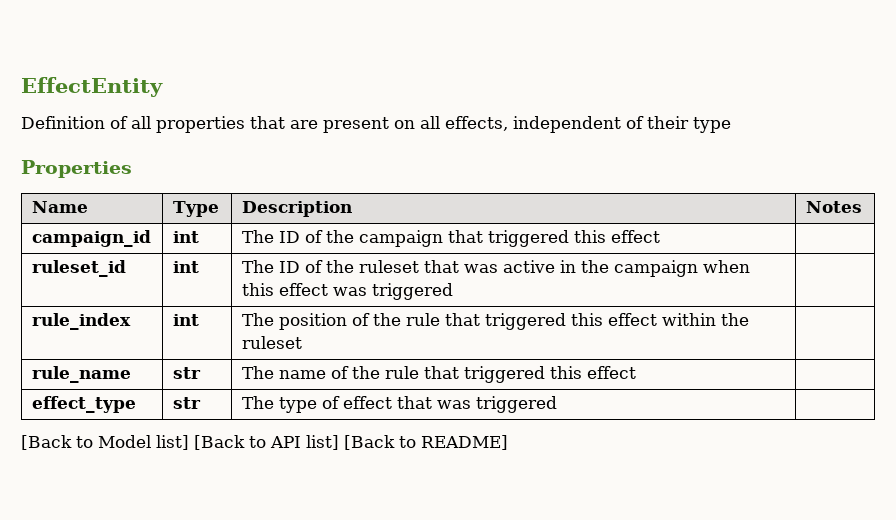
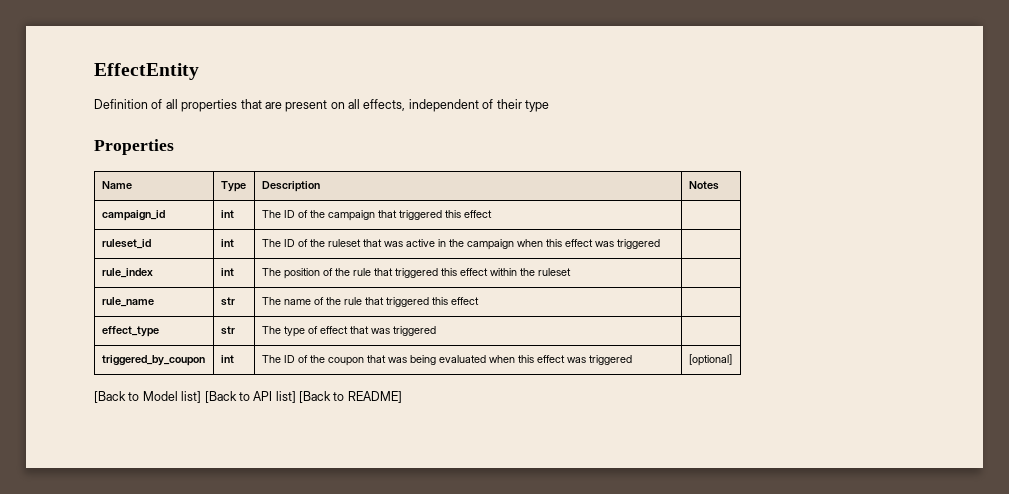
+ triggered_by_coupon | int | The ID of the coupon that was being evaluated when this effect was triggered | [optional]

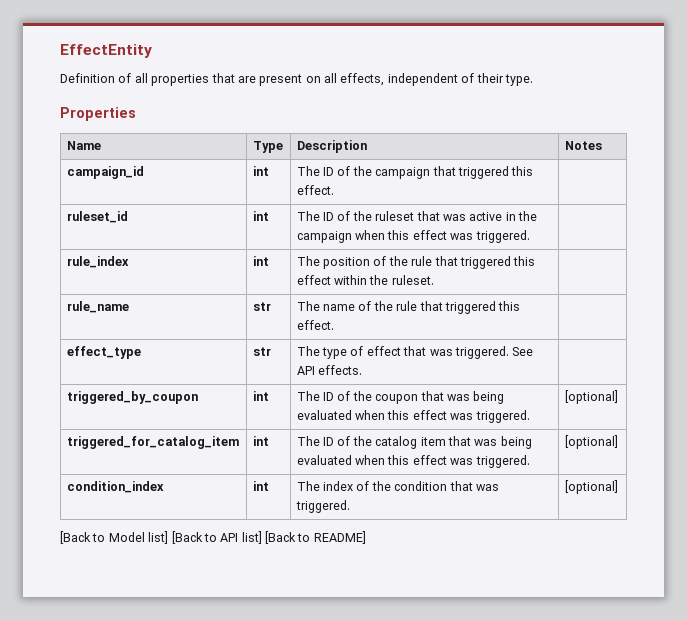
- Definition of all properties that are present on all effects, independent of their type
+ Definition of all properties that are present on all effects, independent of their type.
- campaign_id | int | The ID of the campaign that triggered this effect |
+ campaign_id | int | The ID of the campaign that triggered this effect. |
- ruleset_id | int | The ID of the ruleset that was active in the campaign when this effect was triggered |
+ ruleset_id | int | The ID of the ruleset that was active in the campaign when this effect was triggered. |
- rule_index | int | The position of the rule that triggered this effect within the ruleset |
+ rule_index | int | The position of the rule that triggered this effect within the ruleset. |
- rule_name | str | The name of the rule that triggered this effect |
+ rule_name | str | The name of the rule that triggered this effect. |
- effect_type | str | The type of effect that was triggered |
+ effect_type | str | The type of effect that was triggered. See API effects. |
- triggered_by_coupon | int | The ID of the coupon that was being evaluated when this effect was triggered | [optional]
+ triggered_by_coupon | int | The ID of the coupon that was being evaluated when this effect was triggered. | [optional]
+ triggered_for_catalog_item | int | The ID of the catalog item that was being evaluated when this effect was triggered. | [optional]
+ condition_index | int | The index of the condition that was triggered. | [optional]

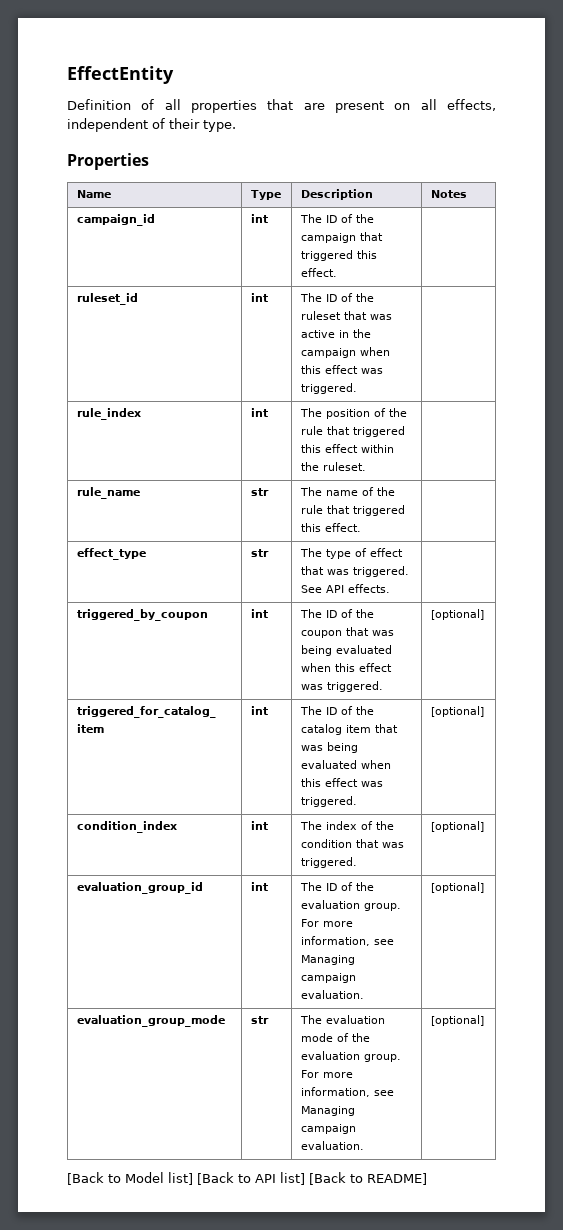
+ evaluation_group_id | int | The ID of the evaluation group. For more information, see Managing campaign evaluation. | [optional]
+ evaluation_group_mode | str | The evaluation mode of the evaluation group. For more information, see Managing campaign evaluation. | [optional]

